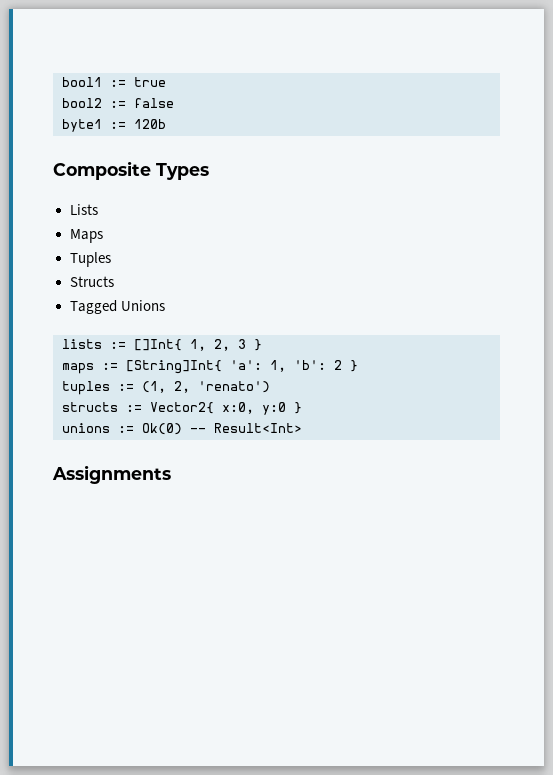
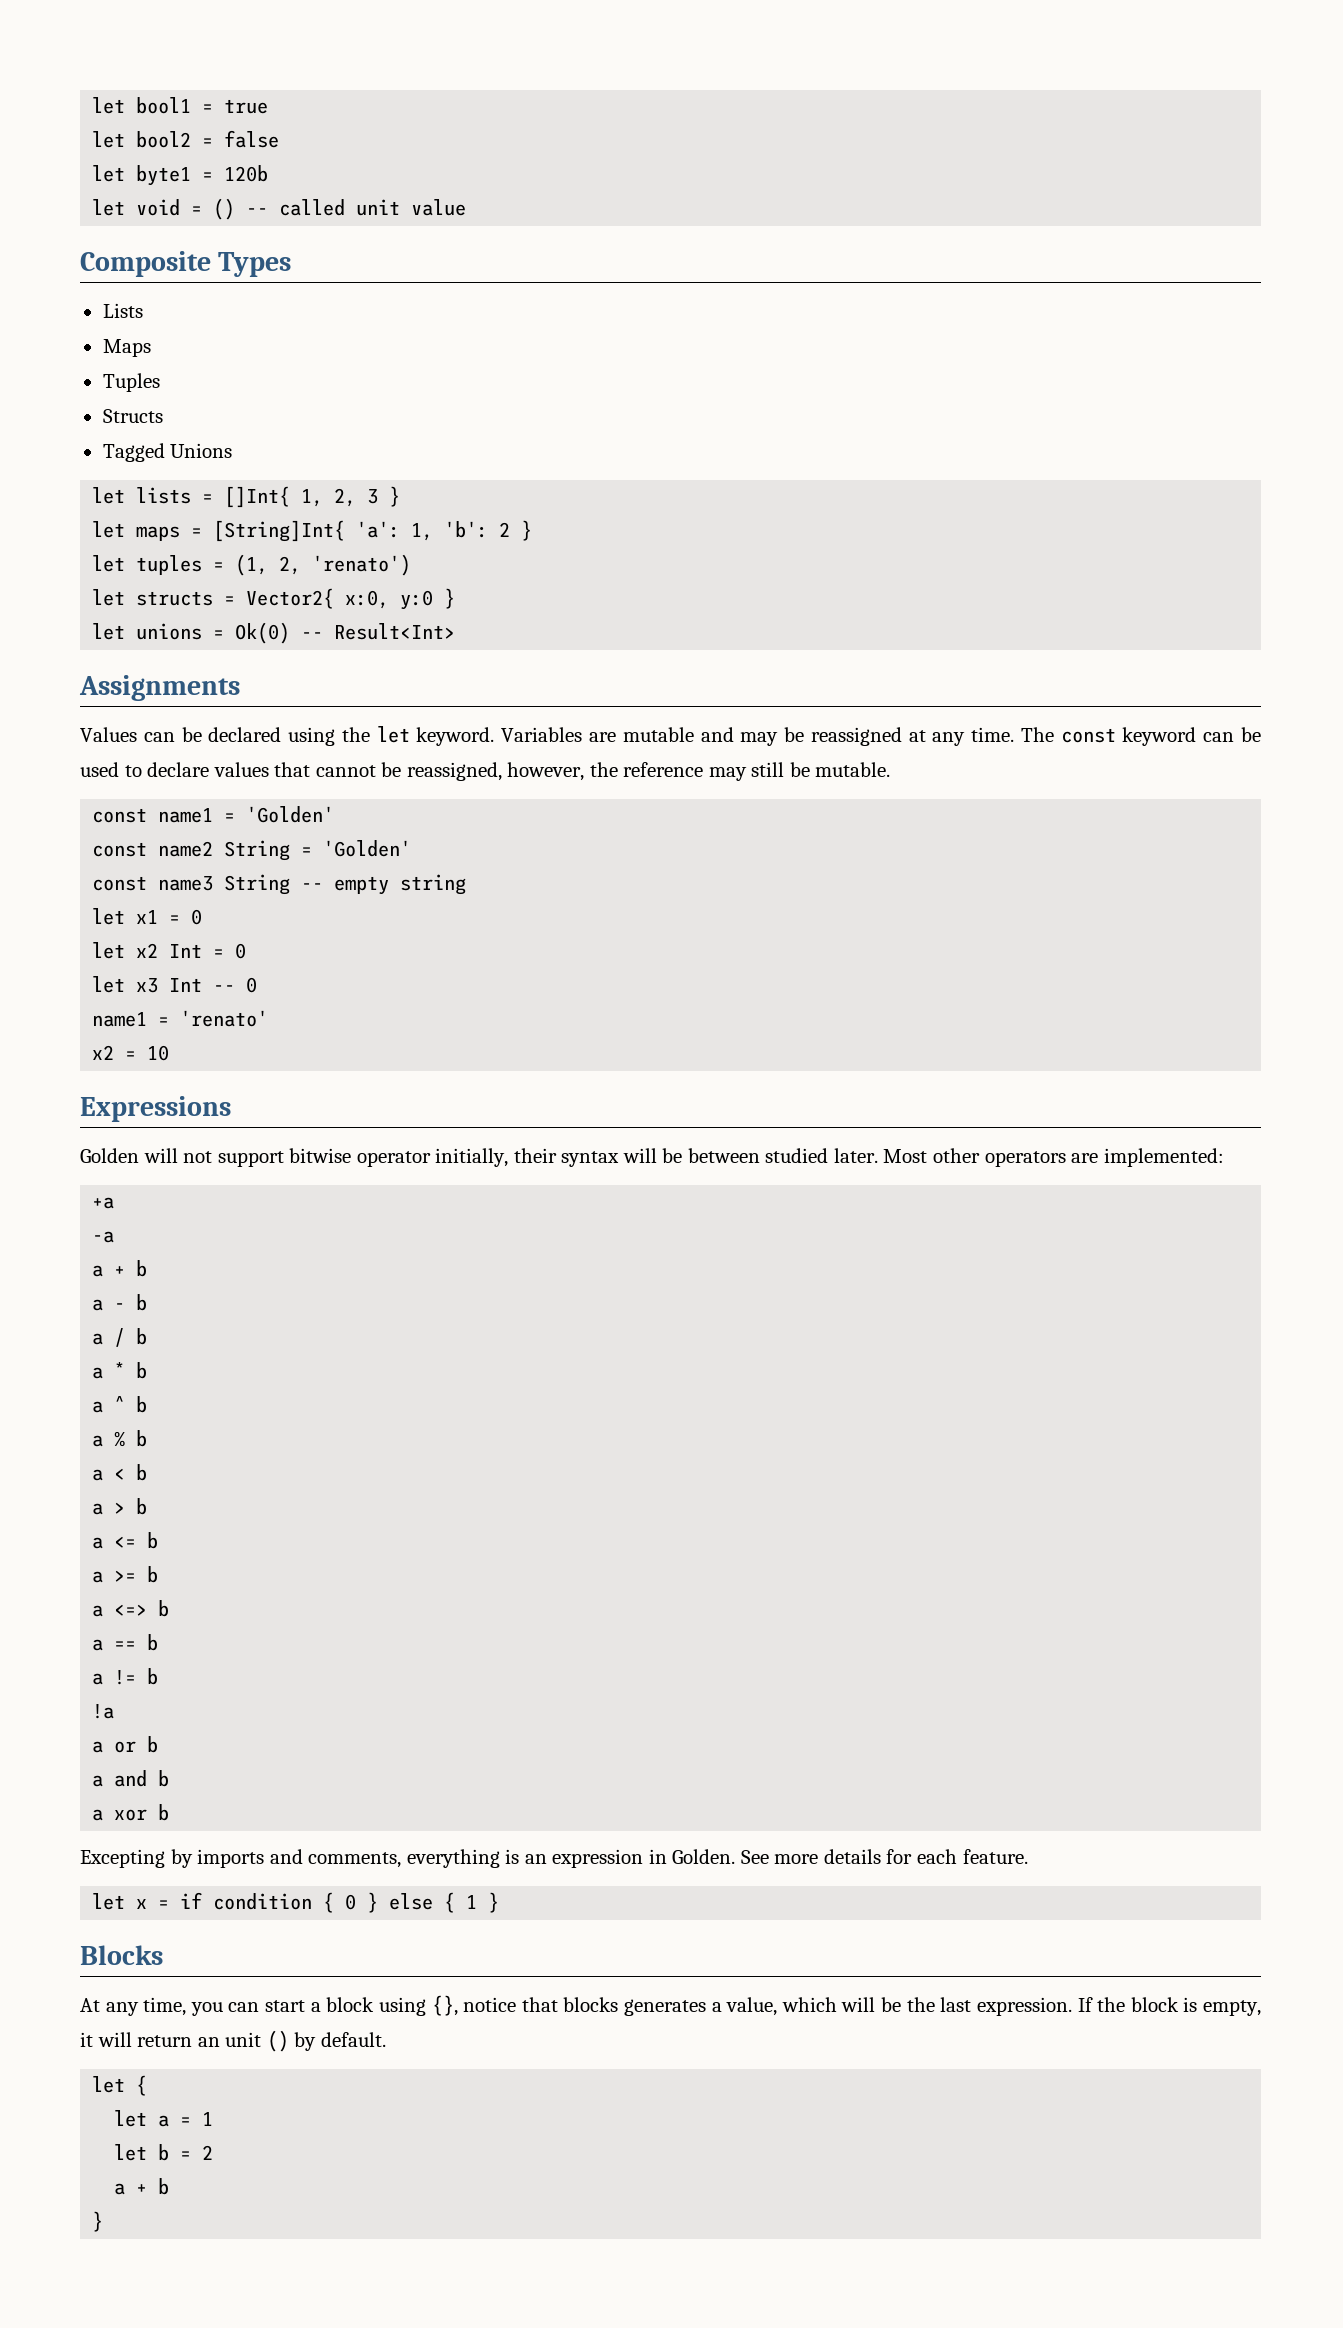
- bool1 := true
- bool2 := false
- byte1 := 120b
+ let bool1 = true
+ let bool2 = false
+ let byte1 = 120b
+ let void = () -- called unit value
- lists := []Int{ 1, 2, 3 }
+ let lists = []Int{ 1, 2, 3 }
- maps := [String]Int{ 'a': 1, 'b': 2 }
+ let maps = [String]Int{ 'a': 1, 'b': 2 }
- tuples := (1, 2, 'renato')
+ let tuples = (1, 2, 'renato')
- structs := Vector2{ x:0, y:0 }
+ let structs = Vector2{ x:0, y:0 }
- unions := Ok(0) -- Result<Int>
+ let unions = Ok(0) -- Result<Int>
+ Values can be declared using the let keyword. Variables are mutable and may be reassigned at any time. The const keyword can be used to declare values that cannot be reassigned, however, the reference may still be mutable.
+ const name1 = 'Golden'
+ const name2 String = 'Golden'
+ const name3 String -- empty string
+ let x1 = 0
+ let x2 Int = 0
+ let x3 Int -- 0
+ name1 = 'renato'
+ x2 = 10
+ Expressions
+ Golden will not support bitwise operator initially, their syntax will be between studied later. Most other operators are implemented:
+ +a
+ -a
+ a + b
+ a - b
+ a / b
+ a * b
+ a ^ b
+ a % b
+ a < b
+ a > b
+ a <= b
+ a >= b
+ a <=> b
+ a == b
+ a != b
+ !a
+ a or b
+ a and b
+ a xor b
+ Excepting by imports and comments, everything is an expression in Golden. See more details for each feature.
+ let x = if condition { 0 } else { 1 }
+ Blocks
+ At any time, you can start a block using {}, notice that blocks generates a value, which will be the last expression. If the block is empty, it will return an unit () by default.
+ let {
+ let a = 1
+ let b = 2
+ a + b
+ }

